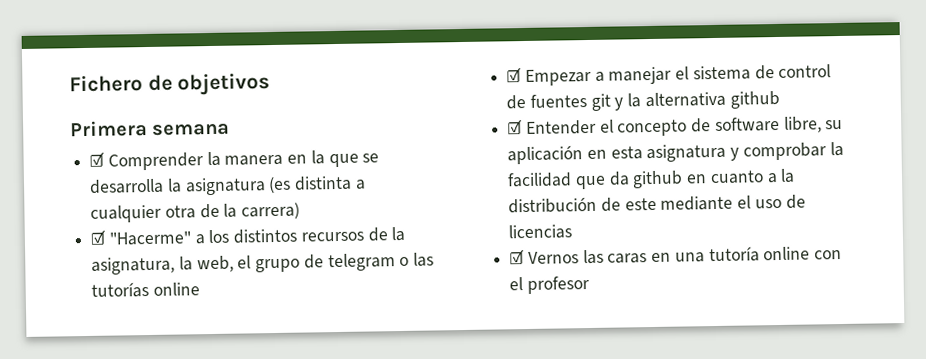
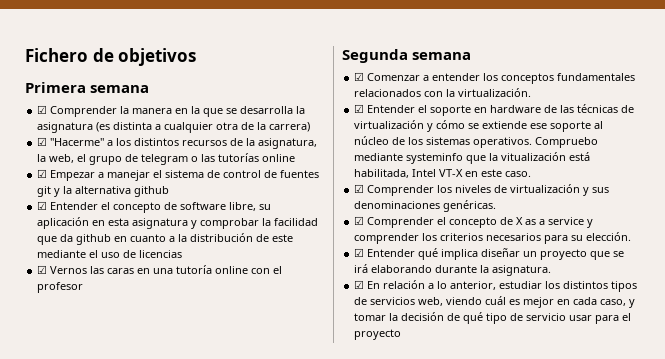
+ Segunda semana
+ ☑ Comenzar a entender los conceptos fundamentales relacionados con la virtualización.
+ ☑ Entender el soporte en hardware de las técnicas de virtualización y cómo se extiende ese soporte al núcleo de los sistemas operativos. Compruebo mediante systeminfo que la vitualización está habilitada, Intel VT-X en este caso.
+ ☑ Comprender los niveles de virtualización y sus denominaciones genéricas.
+ ☑ Comprender el concepto de X as a service y comprender los criterios necesarios para su elección.
+ ☑ Entender qué implica diseñar un proyecto que se irá elaborando durante la asignatura.
+ ☑ En relación a lo anterior, estudiar los distintos tipos de servicios web, viendo cuál es mejor en cada caso, y tomar la decisión de qué tipo de servicio usar para el proyecto

